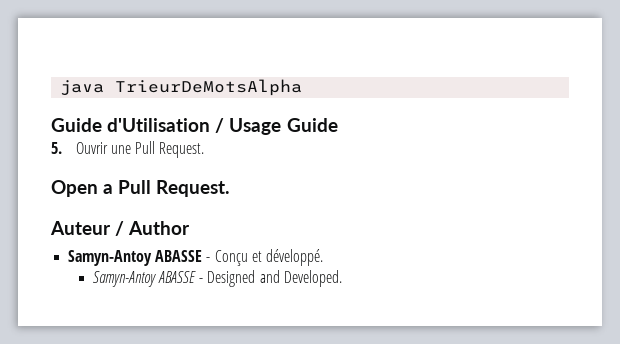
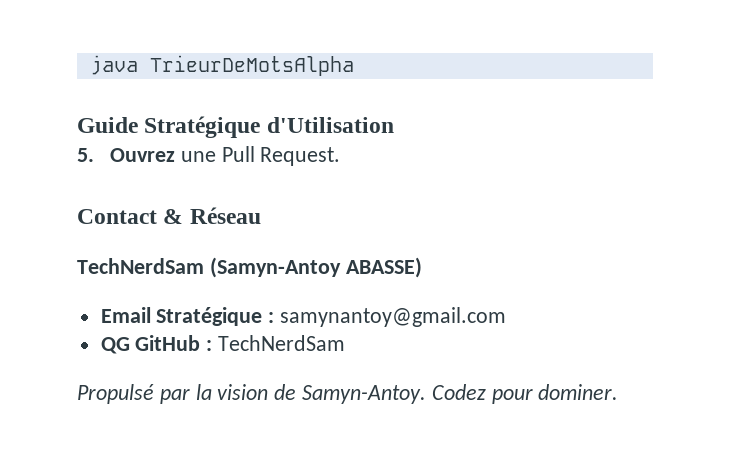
- Guide d'Utilisation / Usage Guide
+ Guide Stratégique d'Utilisation
- 5. Ouvrir une Pull Request.
+ 5. Ouvrez une Pull Request.
- Open a Pull Request.
- Auteur / Author
- Samyn-Antoy ABASSE - Conçu et développé.
- Samyn-Antoy ABASSE - Designed and Developed.
+ Contact & Réseau
+ TechNerdSam (Samyn-Antoy ABASSE)
+ Email Stratégique : samynantoy@gmail.com
+ QG GitHub : TechNerdSam
+ Propulsé par la vision de Samyn-Antoy. Codez pour dominer.

